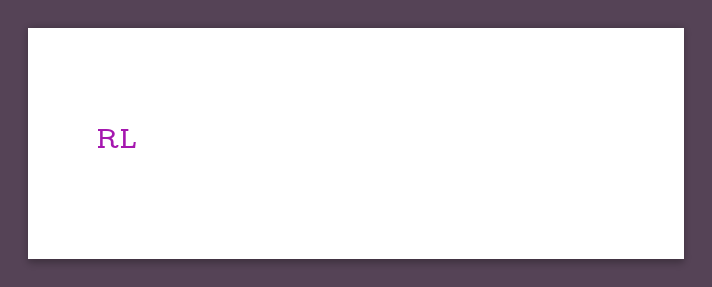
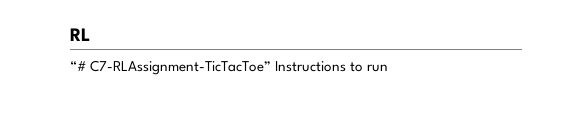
+ “# C7-RLAssignment-TicTacToe” Instructions to run

